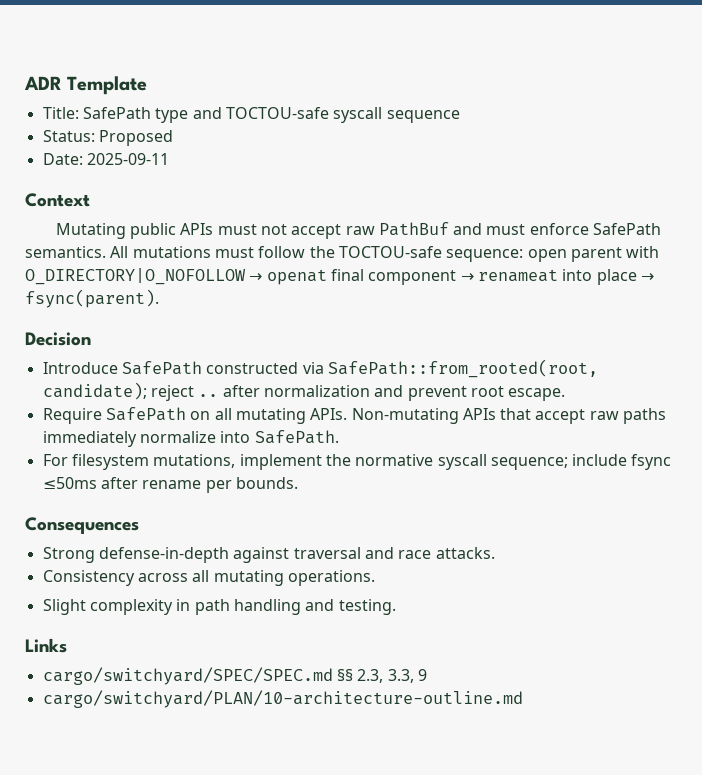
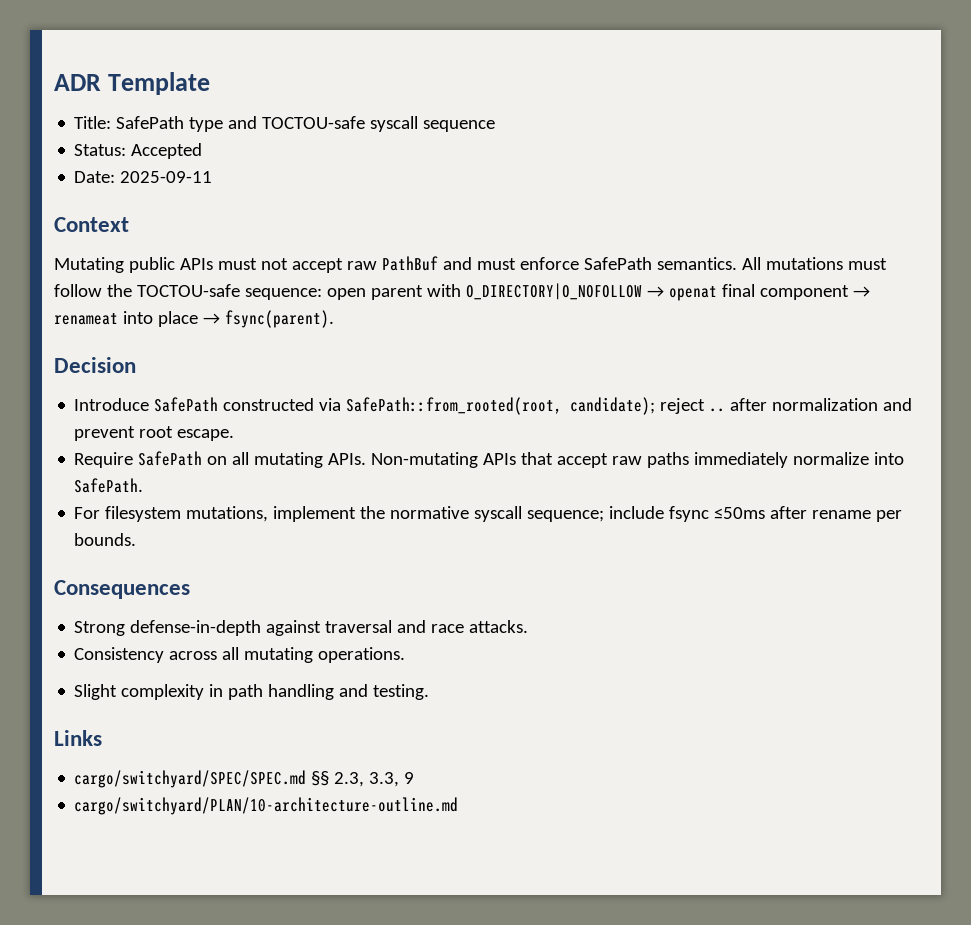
- Status: Proposed
+ Status: Accepted

